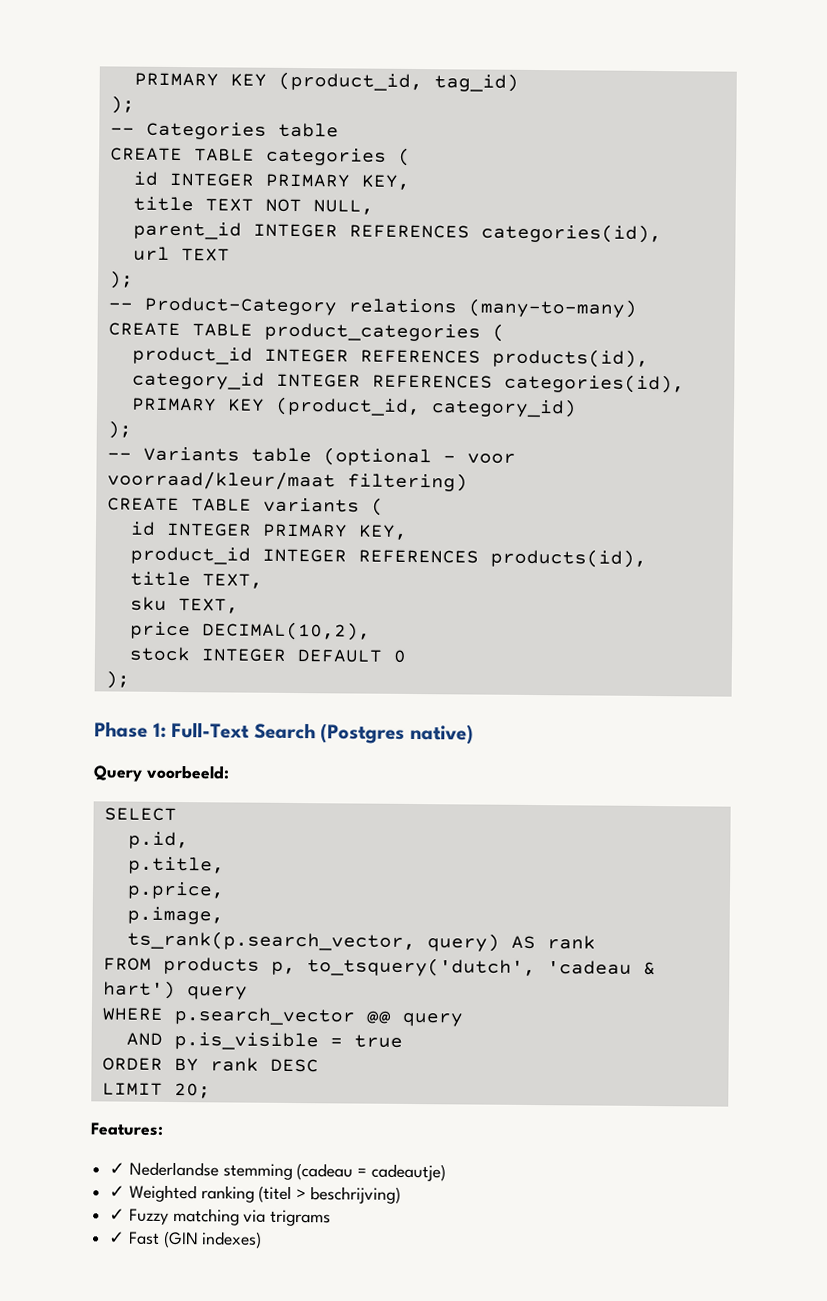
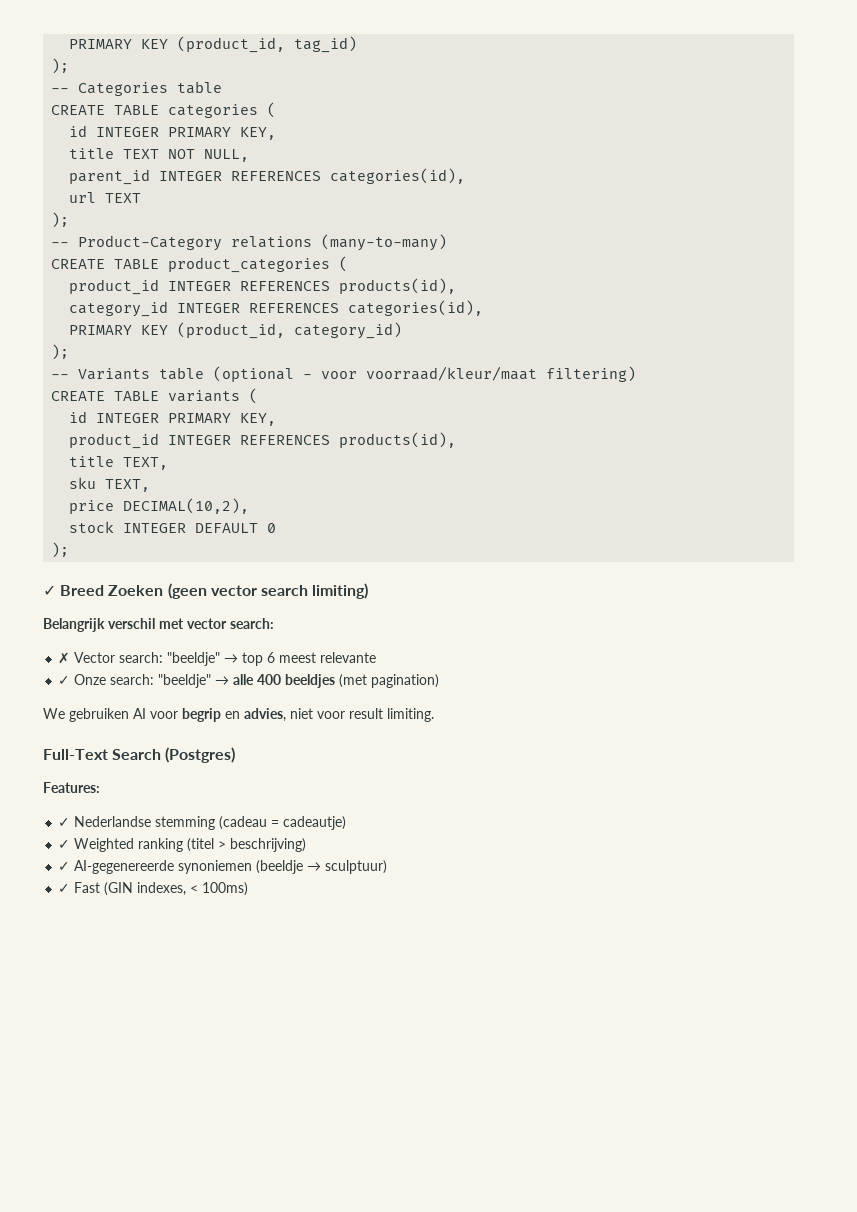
- Phase 1: Full-Text Search (Postgres native)
- Query voorbeeld:
- SELECT
- p.id,
- p.title,
- p.price,
- p.image,
- ts_rank(p.search_vector, query) AS rank
- FROM products p, to_tsquery('dutch', 'cadeau & hart') query
- WHERE p.search_vector @@ query
- AND p.is_visible = true
- ORDER BY rank DESC
- LIMIT 20;
+ ✓ Breed Zoeken (geen vector search limiting)
+ Belangrijk verschil met vector search:
+ ✗ Vector search: "beeldje" → top 6 meest relevante
+ ✓ Onze search: "beeldje" → alle 400 beeldjes (met pagination)
+ We gebruiken AI voor begrip en advies, niet voor result limiting.
+ Full-Text Search (Postgres)
- ✓ Fuzzy matching via trigrams
+ ✓ AI-gegenereerde synoniemen (beeldje → sculptuur)
- ✓ Fast (GIN indexes)
+ ✓ Fast (GIN indexes, < 100ms)

